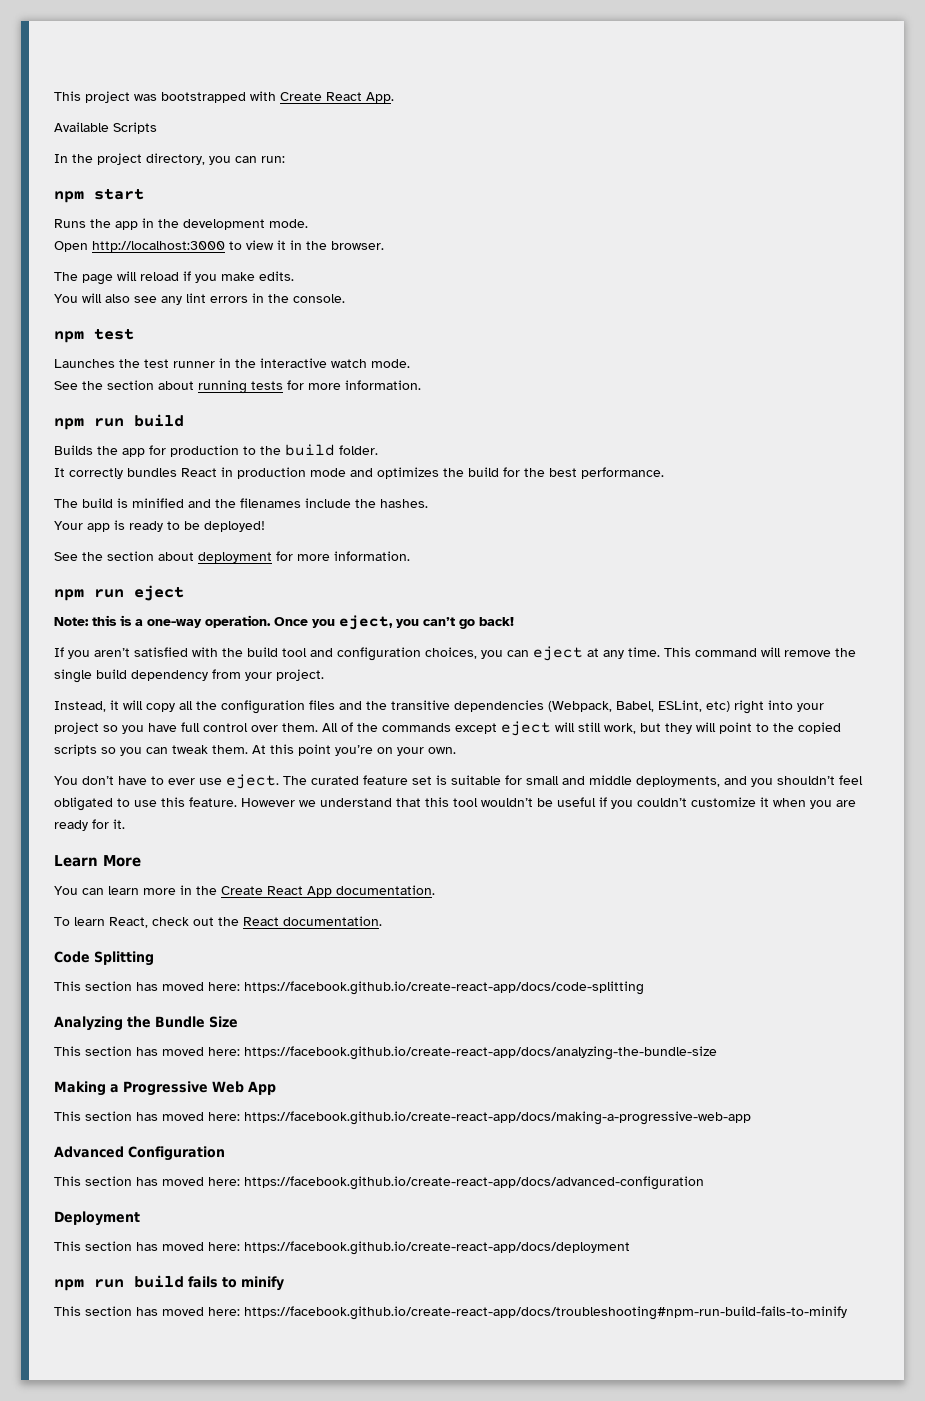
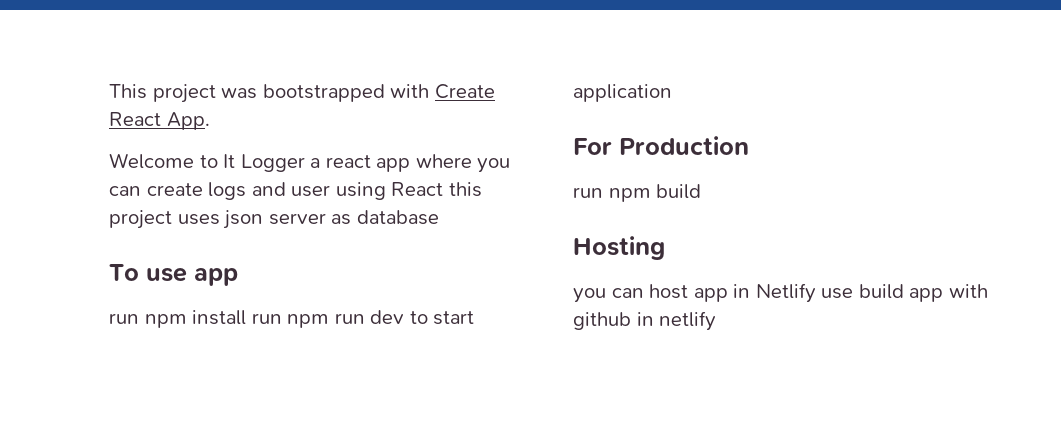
- Available Scripts
- In the project directory, you can run:
- npm start
- Runs the app in the development mode.
- Open http://localhost:3000 to view it in the browser.
- The page will reload if you make edits.
- You will also see any lint errors in the console.
- npm test
- Launches the test runner in the interactive watch mode.
- See the section about running tests for more information.
- npm run build
- Builds the app for production to the build folder.
- It correctly bundles React in production mode and optimizes the build for the best performance.
- The build is minified and the filenames include the hashes.
- Your app is ready to be deployed!
- See the section about deployment for more information.
- npm run eject
- Note: this is a one-way operation. Once you eject, you can’t go back!
- If you aren’t satisfied with the build tool and configuration choices, you can eject at any time. This command will remove the single build dependency from your project.
- Instead, it will copy all the configuration files and the transitive dependencies (Webpack, Babel, ESLint, etc) right into your project so you have full control over them. All of the commands except eject will still work, but they will point to the copied scripts so you can tweak them. At this point you’re on your own.
- You don’t have to ever use eject. The curated feature set is suitable for small and middle deployments, and you shouldn’t feel obligated to use this feature. However we understand that this tool wouldn’t be useful if you couldn’t customize it when you are ready for it.
- Learn More
- You can learn more in the Create React App documentation.
- To learn React, check out the React documentation.
- Code Splitting
- This section has moved here: https://facebook.github.io/create-react-app/docs/code-splitting
- Analyzing the Bundle Size
- This section has moved here: https://facebook.github.io/create-react-app/docs/analyzing-the-bundle-size
- Making a Progressive Web App
- This section has moved here: https://facebook.github.io/create-react-app/docs/making-a-progressive-web-app
- Advanced Configuration
- This section has moved here: https://facebook.github.io/create-react-app/docs/advanced-configuration
- Deployment
- This section has moved here: https://facebook.github.io/create-react-app/docs/deployment
- npm run build fails to minify
- This section has moved here: https://facebook.github.io/create-react-app/docs/troubleshooting#npm-run-build-fails-to-minify
+ Welcome to It Logger a react app where you can create logs and user using React this project uses json server as database
+ To use app
+ run npm install run npm run dev to start application
+ For Production
+ run npm build
+ Hosting
+ you can host app in Netlify use build app with github in netlify

